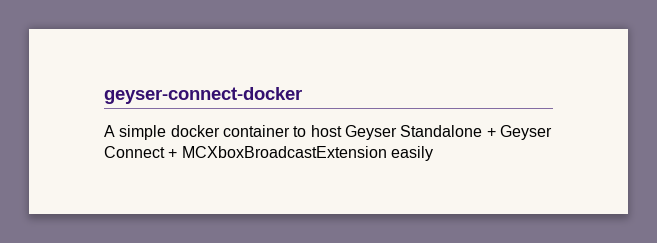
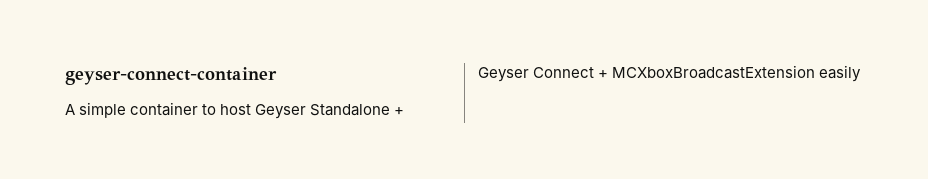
- geyser-connect-docker
+ geyser-connect-container
- A simple docker container to host Geyser Standalone + Geyser Connect + MCXboxBroadcastExtension easily
+ A simple container to host Geyser Standalone + Geyser Connect + MCXboxBroadcastExtension easily

